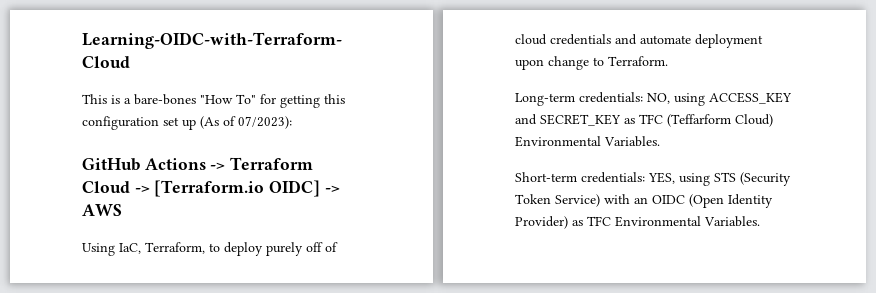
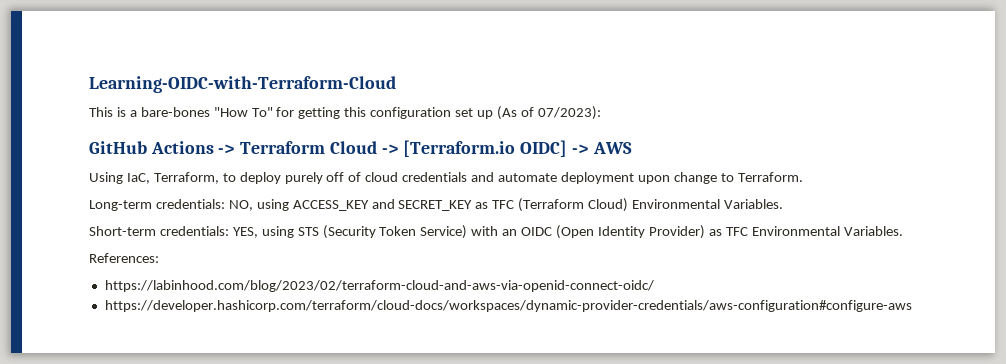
- Long-term credentials: NO, using ACCESS_KEY and SECRET_KEY as TFC (Teffarform Cloud) Environmental Variables.
+ Long-term credentials: NO, using ACCESS_KEY and SECRET_KEY as TFC (Terraform Cloud) Environmental Variables.
+ References:
+ https://labinhood.com/blog/2023/02/terraform-cloud-and-aws-via-openid-connect-oidc/
+ https://developer.hashicorp.com/terraform/cloud-docs/workspaces/dynamic-provider-credentials/aws-configuration#configure-aws

